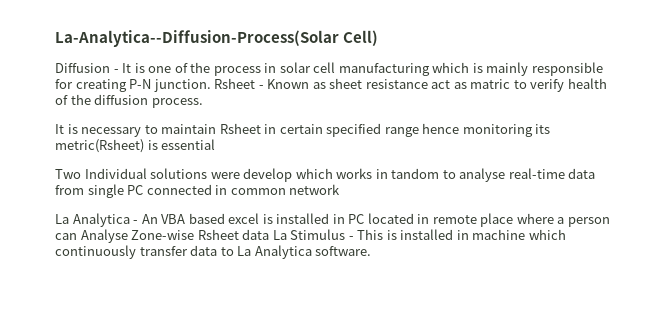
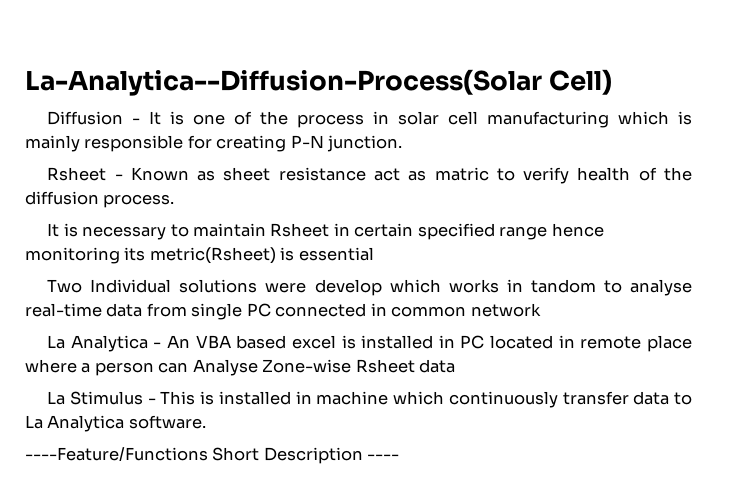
- Diffusion - It is one of the process in solar cell manufacturing which is mainly responsible for creating P-N junction. Rsheet - Known as sheet resistance act as matric to verify health of the diffusion process.
+ Diffusion - It is one of the process in solar cell manufacturing which is mainly responsible for creating P-N junction.
+ Rsheet - Known as sheet resistance act as matric to verify health of the diffusion process.
- La Analytica - An VBA based excel is installed in PC located in remote place where a person can Analyse Zone-wise Rsheet data La Stimulus - This is installed in machine which continuously transfer data to La Analytica software.
+ La Analytica - An VBA based excel is installed in PC located in remote place where a person can Analyse Zone-wise Rsheet data
+ La Stimulus - This is installed in machine which continuously transfer data to La Analytica software.
+ ----Feature/Functions Short Description ----

